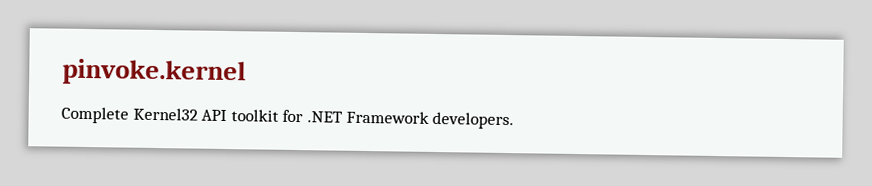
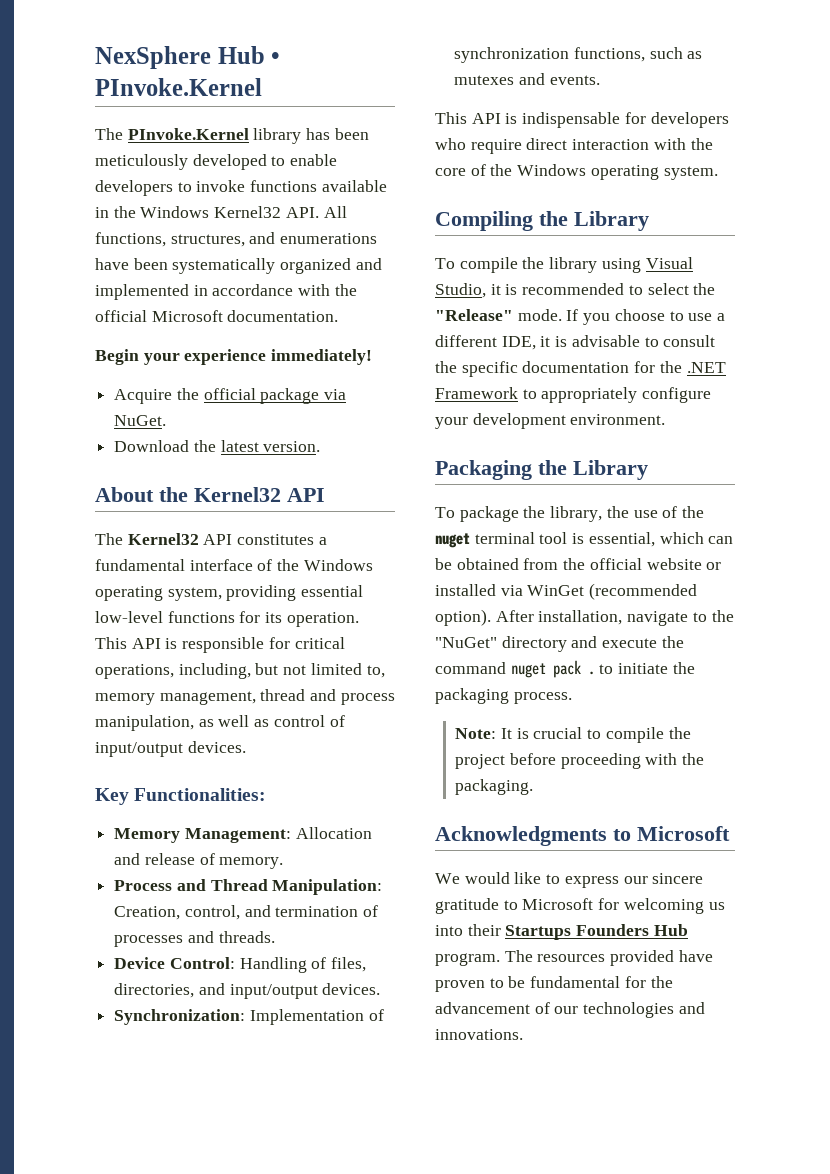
- pinvoke.kernel
- Complete Kernel32 API toolkit for .NET Framework developers.
+ NexSphere Hub • PInvoke.Kernel
+ The PInvoke.Kernel library has been meticulously developed to enable developers to invoke functions available in the Windows Kernel32 API. All functions, structures, and enumerations have been systematically organized and implemented in accordance with the official Microsoft documentation.
+ Begin your experience immediately!
+ Acquire the official package via NuGet.
+ Download the latest version.
+ About the Kernel32 API
+ The Kernel32 API constitutes a fundamental interface of the Windows operating system, providing essential low-level functions for its operation. This API is responsible for critical operations, including, but not limited to, memory management, thread and process manipulation, as well as control of input/output devices.
+ Key Functionalities:
+ Memory Management: Allocation and release of memory.
+ Process and Thread Manipulation: Creation, control, and termination of processes and threads.
+ Device Control: Handling of files, directories, and input/output devices.
+ Synchronization: Implementation of synchronization functions, such as mutexes and events.
+ This API is indispensable for developers who require direct interaction with the core of the Windows operating system.
+ Compiling the Library
+ To compile the library using Visual Studio, it is recommended to select the "Release" mode. If you choose to use a different IDE, it is advisable to consult the specific documentation for the .NET Framework to appropriately configure your development environment.
+ Packaging the Library
+ To package the library, the use of the nuget terminal tool is essential, which can be obtained from the official website or installed via WinGet (recommended option). After installation, navigate to the "NuGet" directory and execute the command nuget pack . to initiate the packaging process.
+ Note: It is crucial to compile the project before proceeding with the packaging.
+ Acknowledgments to Microsoft
+ We would like to express our sincere gratitude to Microsoft for welcoming us into their Startups Founders Hub program. The resources provided have proven to be fundamental for the advancement of our technologies and innovations.

